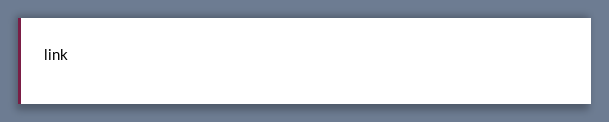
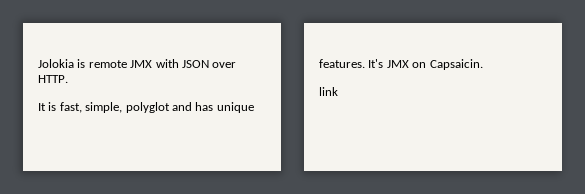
+ Jolokia is remote JMX with JSON over HTTP.
+ It is fast, simple, polyglot and has unique features. It's JMX on Capsaicin.

